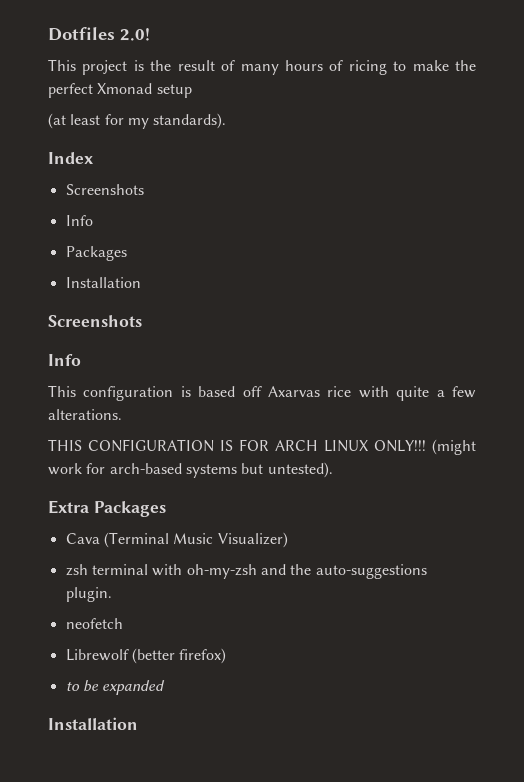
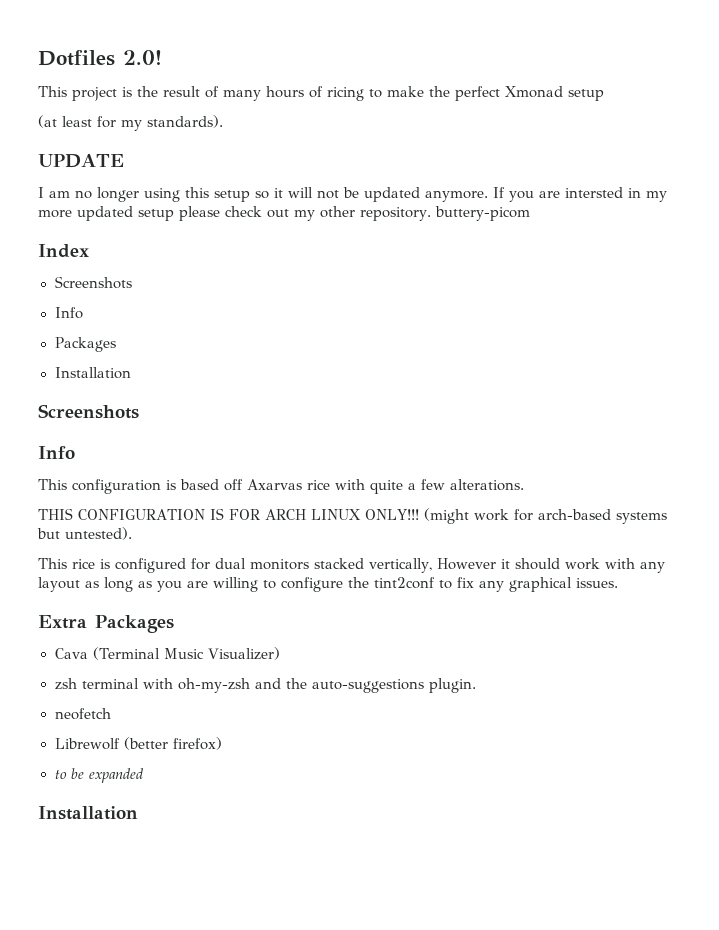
+ UPDATE
+ I am no longer using this setup so it will not be updated anymore. If you are intersted in my more updated setup please check out my other repository. buttery-picom
+ This rice is configured for dual monitors stacked vertically, However it should work with any layout as long as you are willing to configure the tint2conf to fix any graphical issues.

